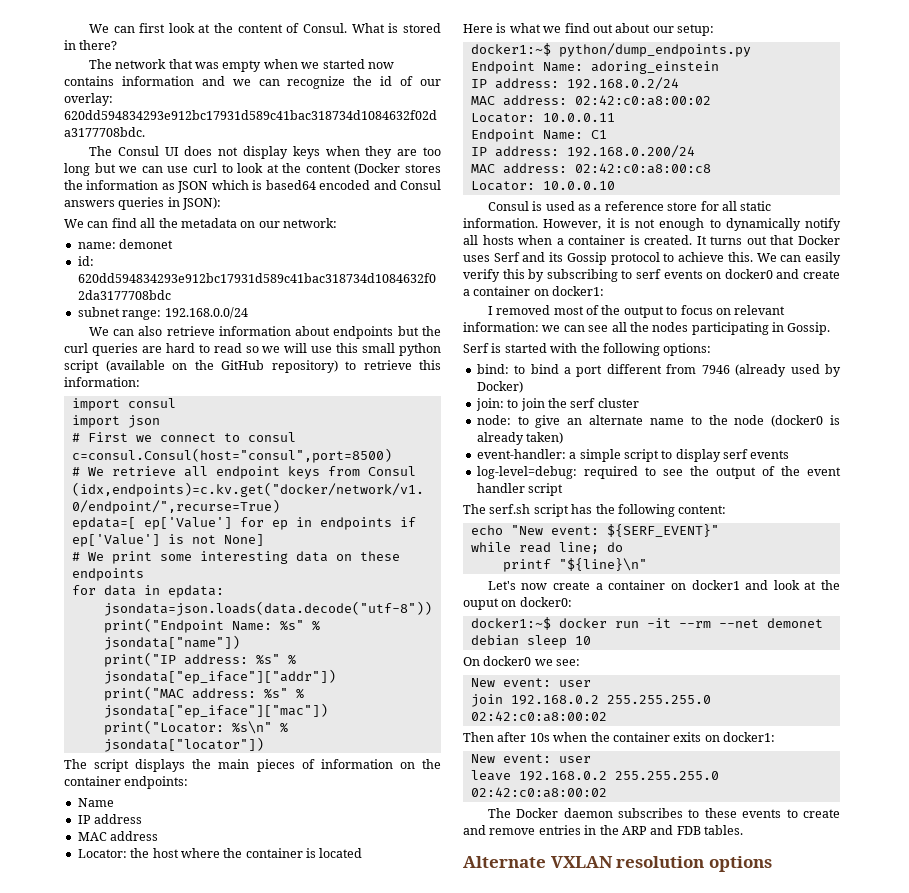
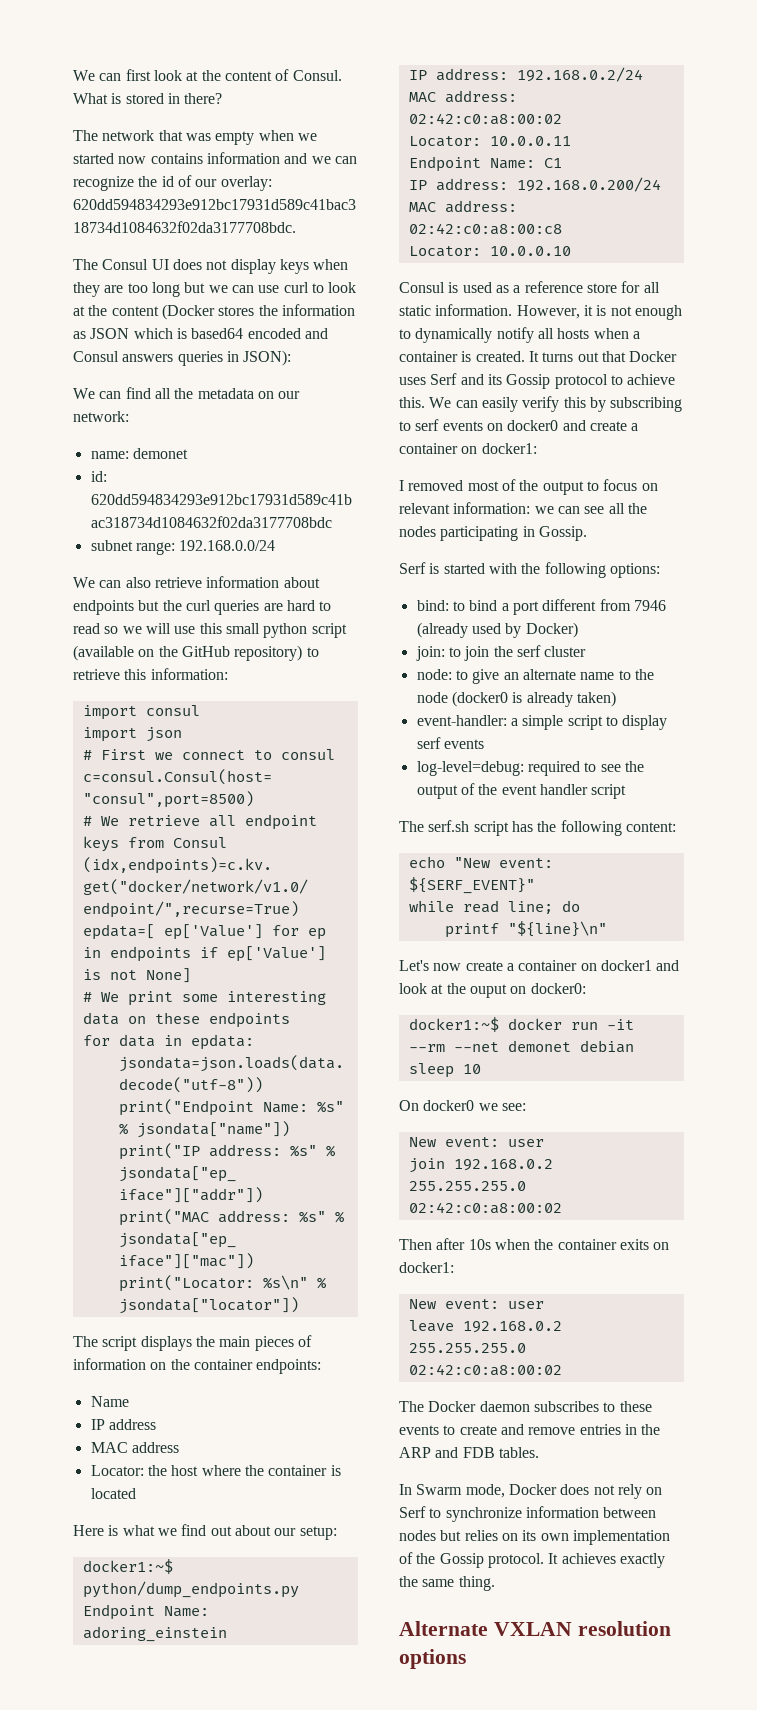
+ In Swarm mode, Docker does not rely on Serf to synchronize information between nodes but relies on its own implementation of the Gossip protocol. It achieves exactly the same thing.

